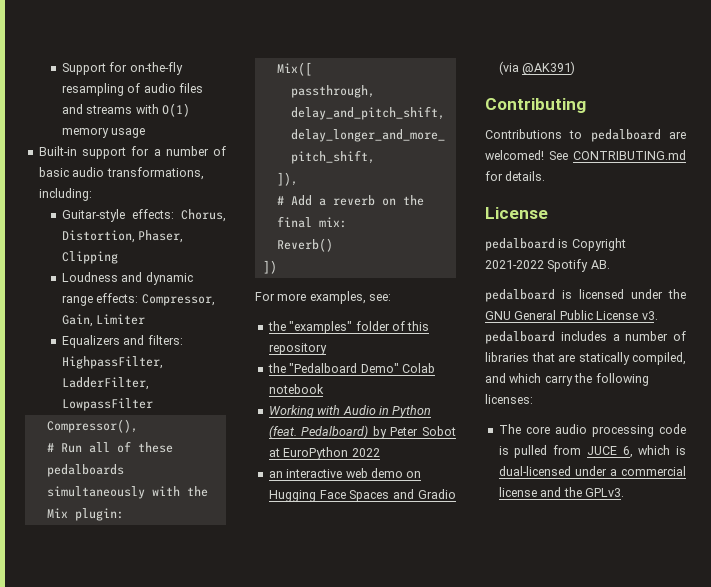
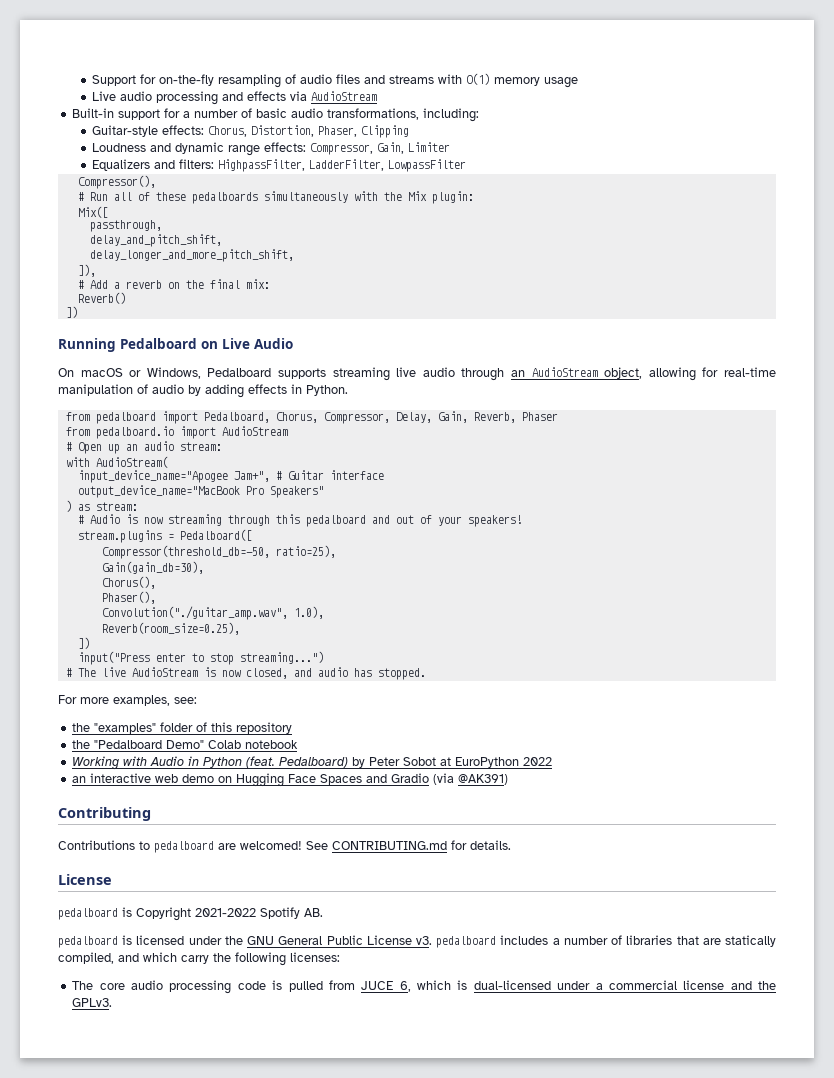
+ Live audio processing and effects via AudioStream
+ Running Pedalboard on Live Audio
+ On macOS or Windows, Pedalboard supports streaming live audio through an AudioStream object, allowing for real-time manipulation of audio by adding effects in Python.
+ from pedalboard import Pedalboard, Chorus, Compressor, Delay, Gain, Reverb, Phaser
+ from pedalboard.io import AudioStream
+ # Open up an audio stream:
+ with AudioStream(
+ input_device_name="Apogee Jam+", # Guitar interface
+ output_device_name="MacBook Pro Speakers"
+ ) as stream:
+ # Audio is now streaming through this pedalboard and out of your speakers!
+ stream.plugins = Pedalboard([
+ Compressor(threshold_db=-50, ratio=25),
+ Gain(gain_db=30),
+ Chorus(),
+ Phaser(),
+ Convolution("./guitar_amp.wav", 1.0),
+ Reverb(room_size=0.25),
+ ])
+ input("Press enter to stop streaming...")
+ # The live AudioStream is now closed, and audio has stopped.

